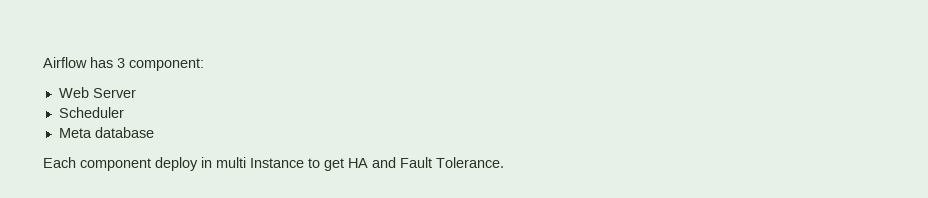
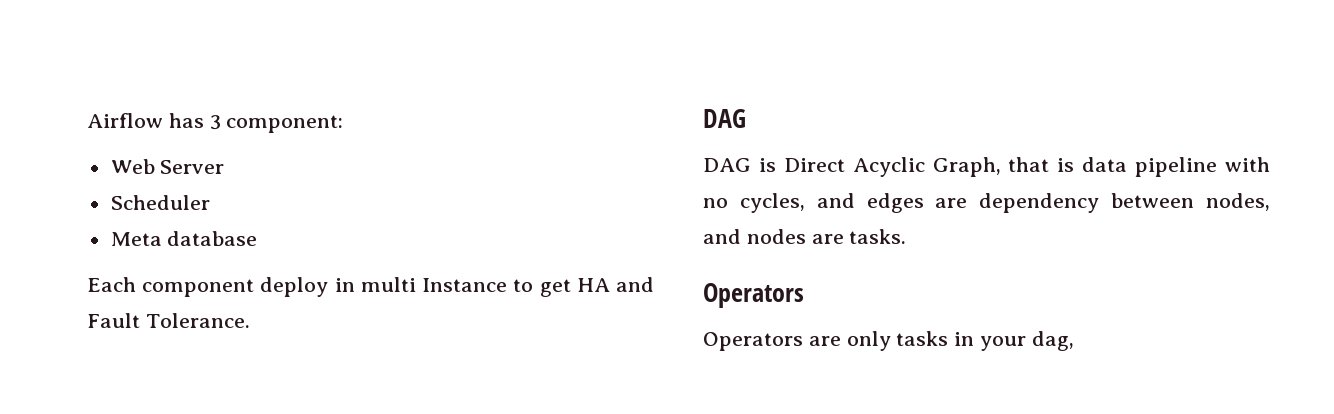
  Each component deploy in multi Instance to get HA and Fault Tolerance.
+ DAG
+ DAG is Direct Acyclic Graph, that is data pipeline with no cycles, and edges are dependency between nodes, and nodes are tasks.
+ Operators
+ Operators are only tasks in your dag,

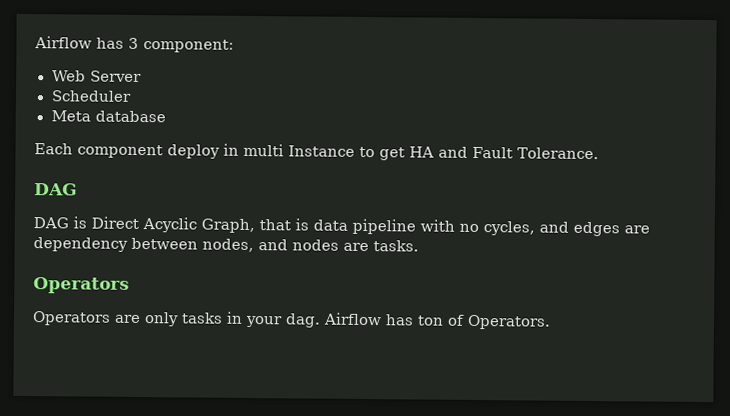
- Operators are only tasks in your dag,
+ Operators are only tasks in your dag. Airflow has ton of Operators.

